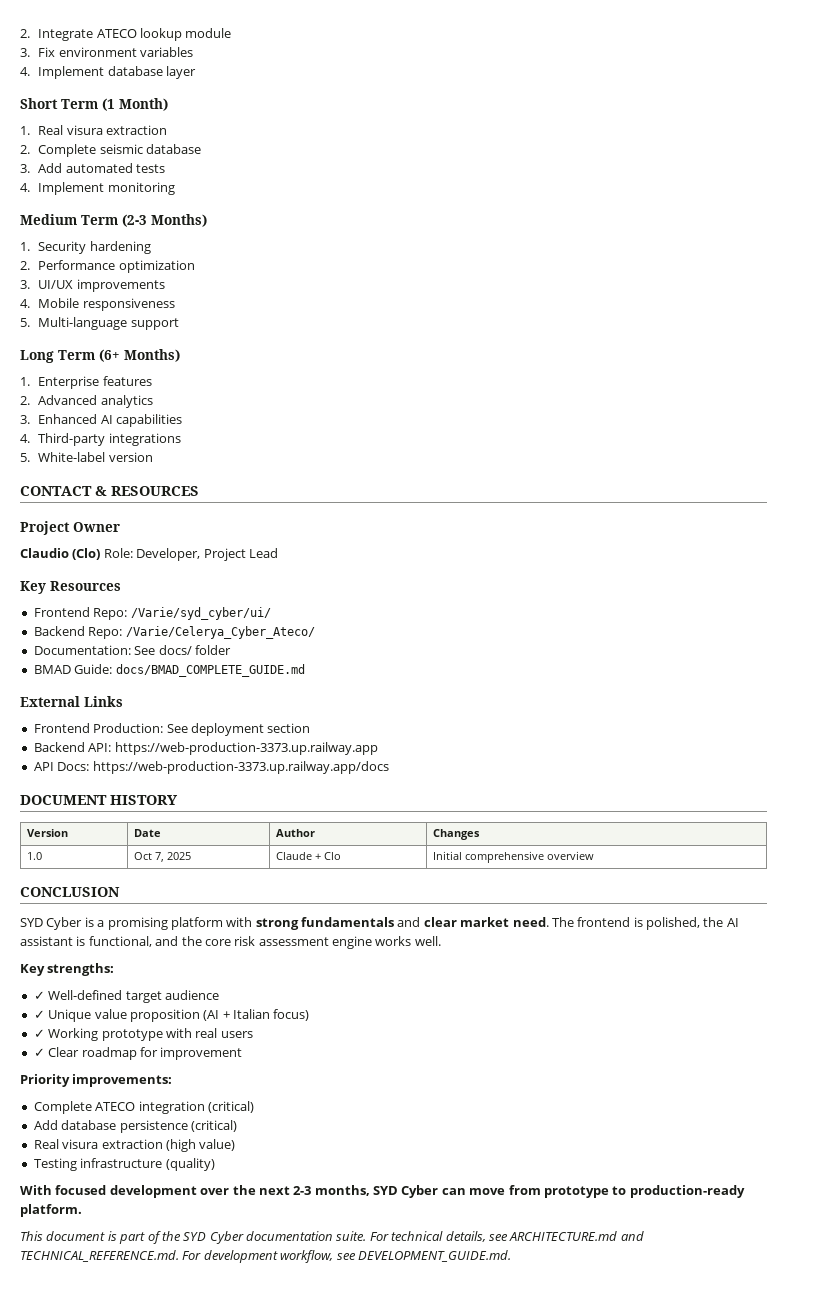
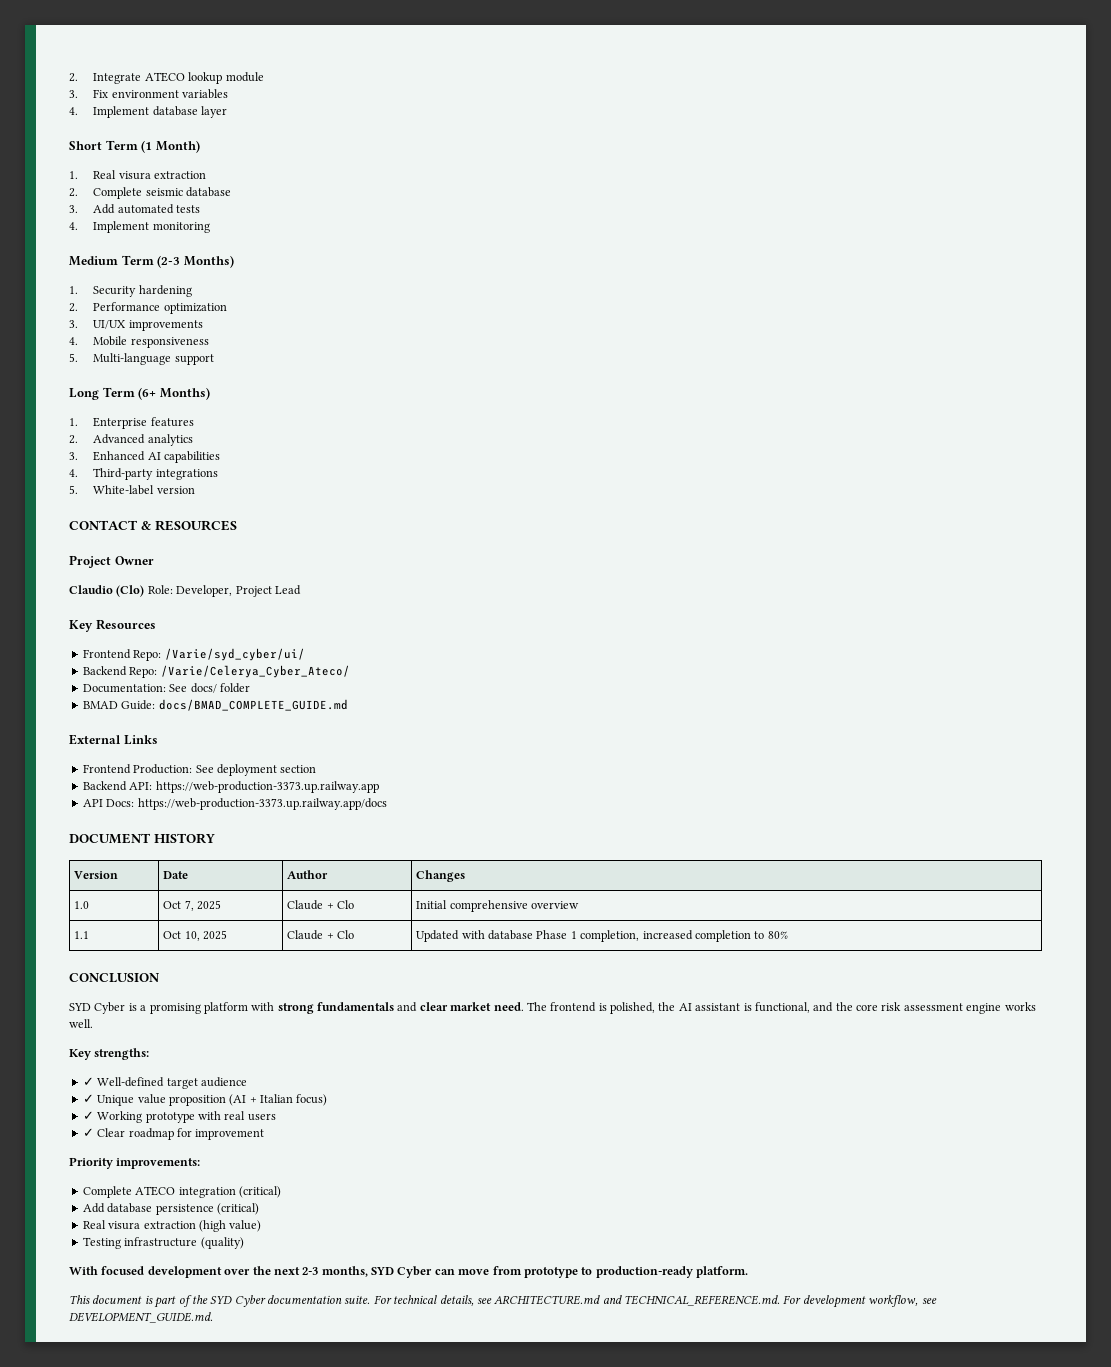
+ 1.1 | Oct 10, 2025 | Claude + Clo | Updated with database Phase 1 completion, increased completion to 80%

